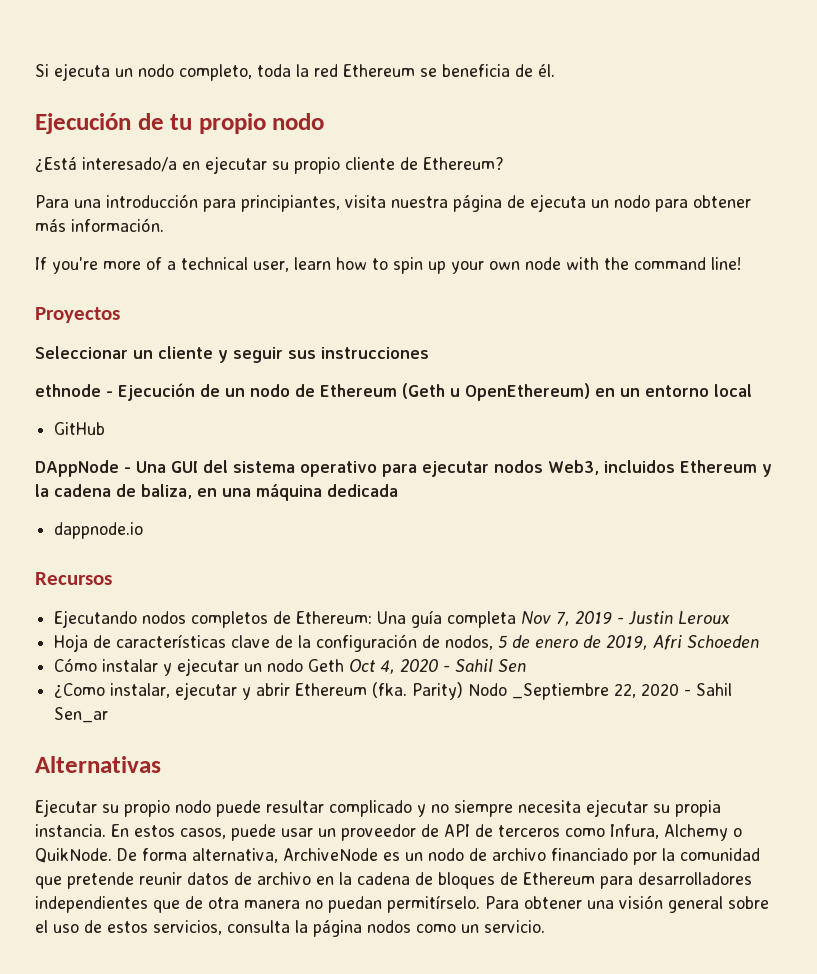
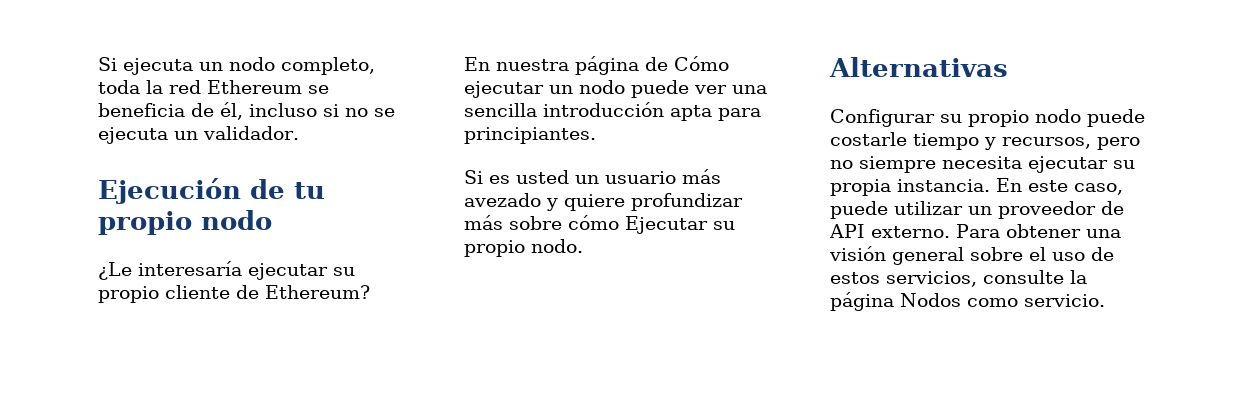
- Si ejecuta un nodo completo, toda la red Ethereum se beneficia de él.
+ Si ejecuta un nodo completo, toda la red Ethereum se beneficia de él, incluso si no se ejecuta un validador.
- ¿Está interesado/a en ejecutar su propio cliente de Ethereum?
+ ¿Le interesaría ejecutar su propio cliente de Ethereum?
- Para una introducción para principiantes, visita nuestra página de ejecuta un nodo para obtener más información.
- If you're more of a technical user, learn how to spin up your own node with the command line!
- Proyectos
- Seleccionar un cliente y seguir sus instrucciones
- ethnode - Ejecución de un nodo de Ethereum (Geth u OpenEthereum) en un entorno local
- GitHub
- DAppNode - Una GUI del sistema operativo para ejecutar nodos Web3, incluidos Ethereum y la cadena de baliza, en una máquina dedicada
- dappnode.io
- Recursos
- Ejecutando nodos completos de Ethereum: Una guía completa Nov 7, 2019 - Justin Leroux
- Hoja de características clave de la configuración de nodos, 5 de enero de 2019, Afri Schoeden
- Cómo instalar y ejecutar un nodo Geth Oct 4, 2020 - Sahil Sen
- ¿Como instalar, ejecutar y abrir Ethereum (fka. Parity) Nodo _Septiembre 22, 2020 - Sahil Sen_ar
+ En nuestra página de Cómo ejecutar un nodo puede ver una sencilla introducción apta para principiantes.
+ Si es usted un usuario más avezado y quiere profundizar más sobre cómo Ejecutar su propio nodo.
- Ejecutar su propio nodo puede resultar complicado y no siempre necesita ejecutar su propia instancia.
+ Configurar su propio nodo puede costarle tiempo y recursos, pero no siempre necesita ejecutar su propia instancia.
- En estos casos, puede usar un proveedor de API de terceros como Infura, Alchemy o QuikNode. De forma alternativa, ArchiveNode es un nodo de archivo financiado por la comunidad que pretende reunir datos de archivo en la cadena de bloques de Ethereum para desarrolladores independientes que de otra manera no puedan permitírselo.
+ En este caso, puede utilizar un proveedor de API externo.
- Para obtener una visión general sobre el uso de estos servicios, consulta la página nodos como un servicio.
+ Para obtener una visión general sobre el uso de estos servicios, consulte la página Nodos como servicio.

